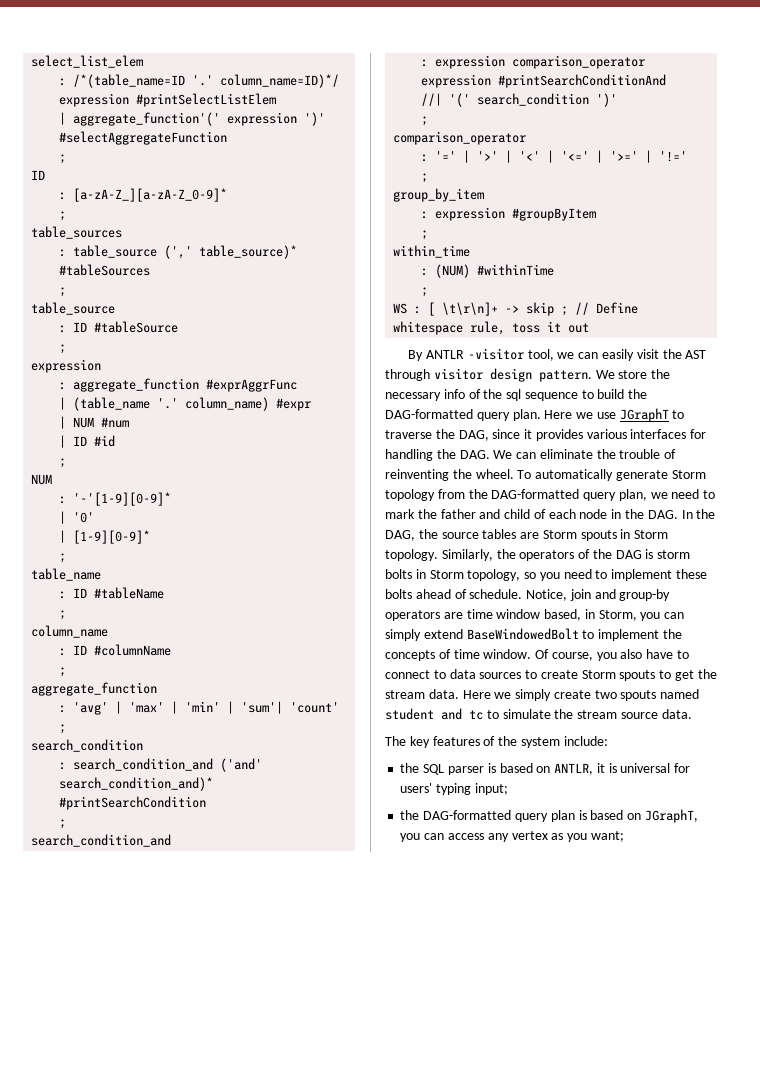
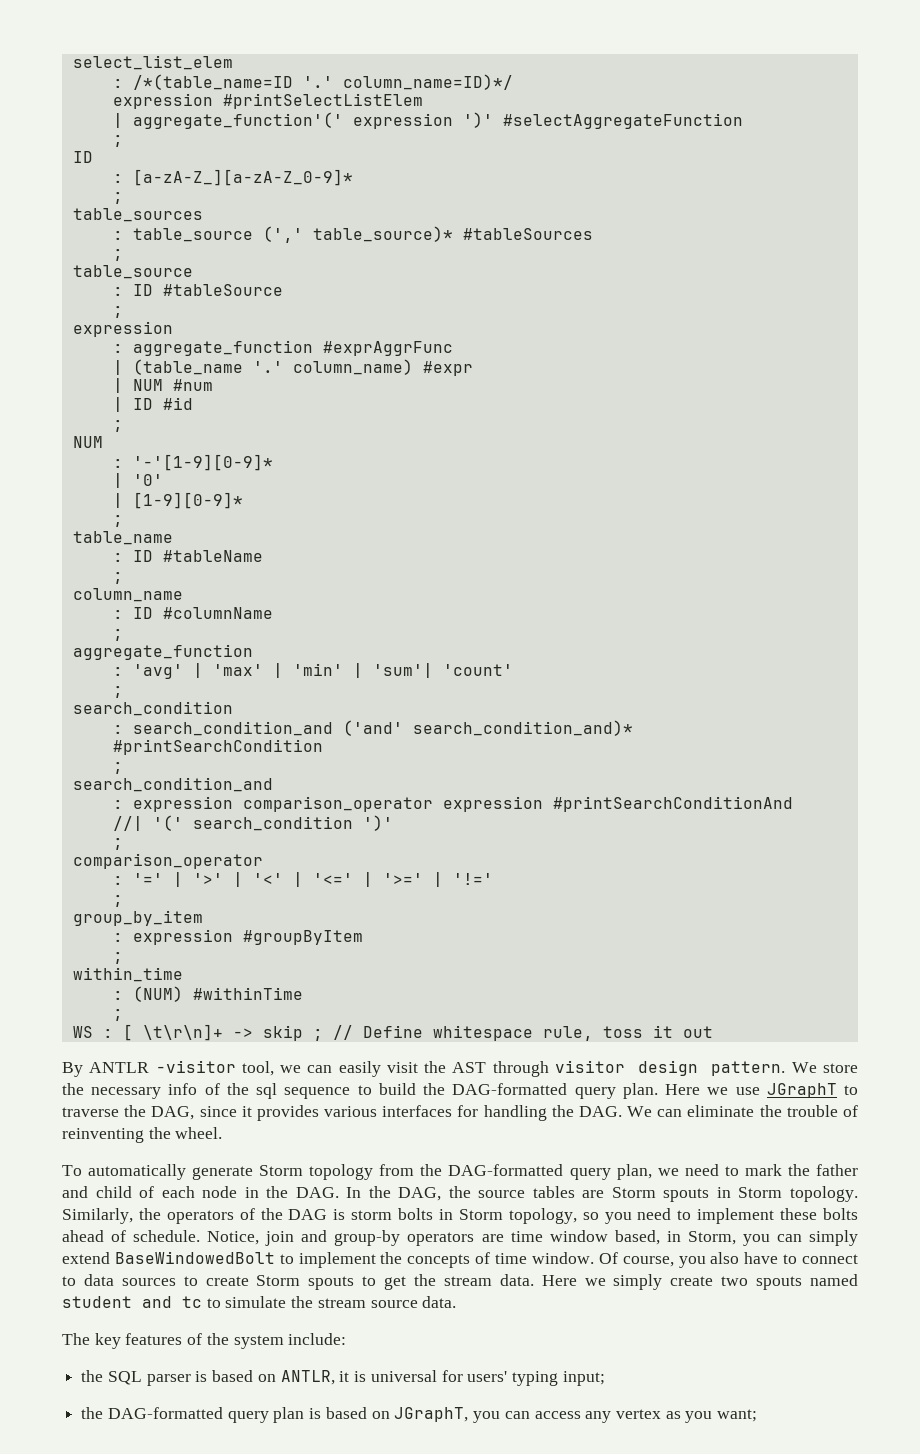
- Here we use JGraphT to traverse the DAG, since it provides various interfaces for handling the DAG. We can eliminate the trouble of reinventing the wheel. To automatically generate Storm topology from the DAG-formatted query plan, we need to mark the father and child of each node in the DAG. In the DAG, the source tables are Storm spouts in Storm topology.
+ Here we use JGraphT to traverse the DAG, since it provides various interfaces for handling the DAG. We can eliminate the trouble of reinventing the wheel.
+ To automatically generate Storm topology from the DAG-formatted query plan, we need to mark the father and child of each node in the DAG. In the DAG, the source tables are Storm spouts in Storm topology.

